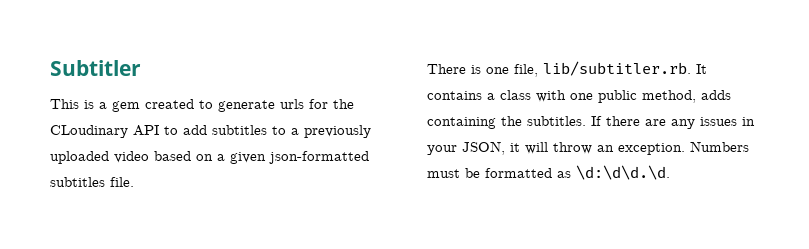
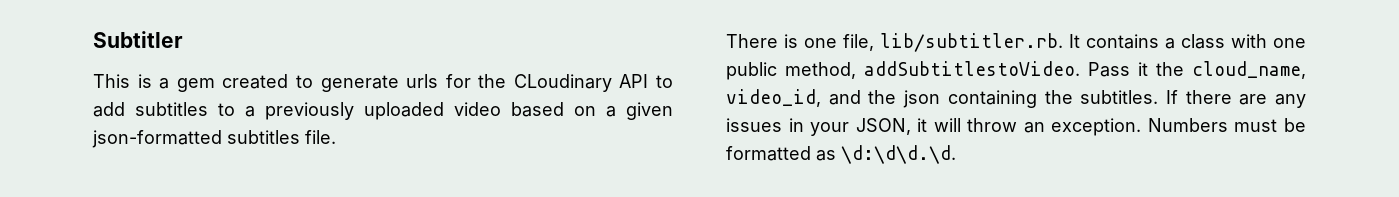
- There is one file, lib/subtitler.rb. It contains a class with one public method, adds containing the subtitles.
+ There is one file, lib/subtitler.rb. It contains a class with one public method, addSubtitlestoVideo. Pass it the cloud_name, video_id, and the json containing the subtitles.

